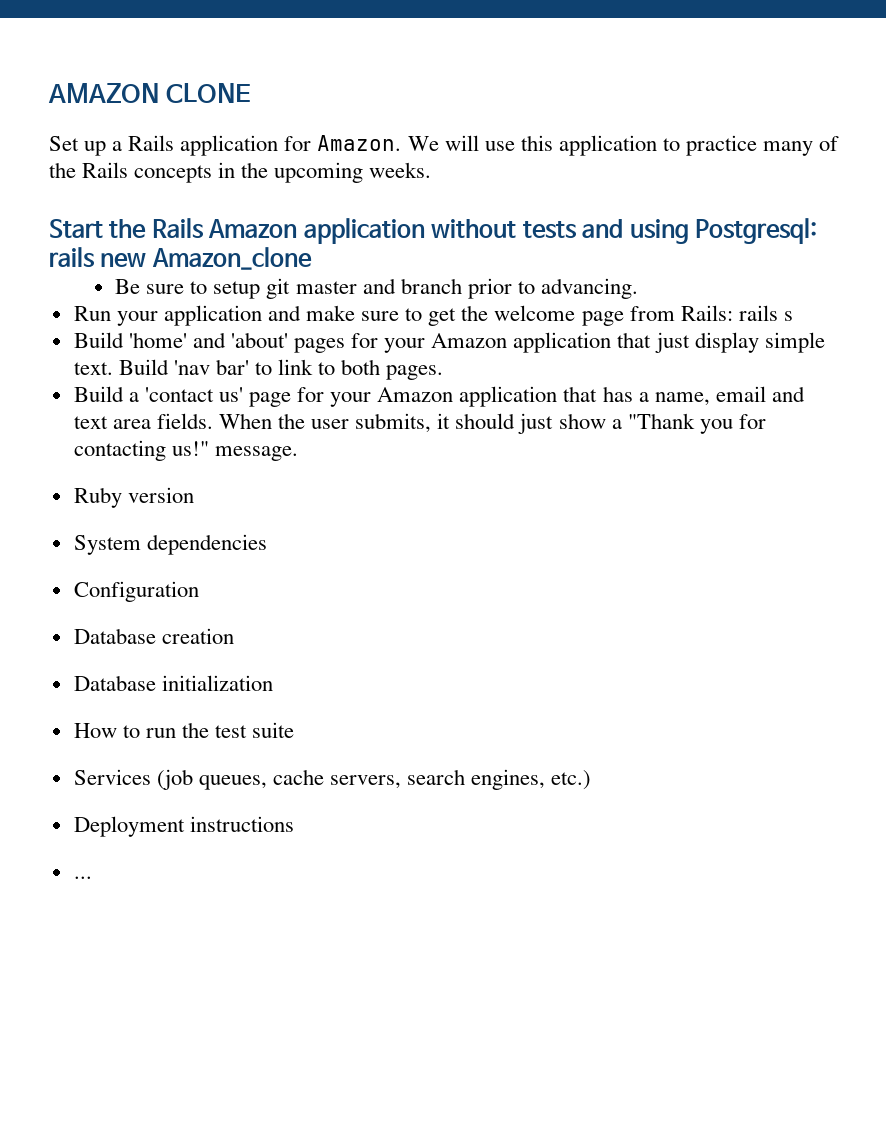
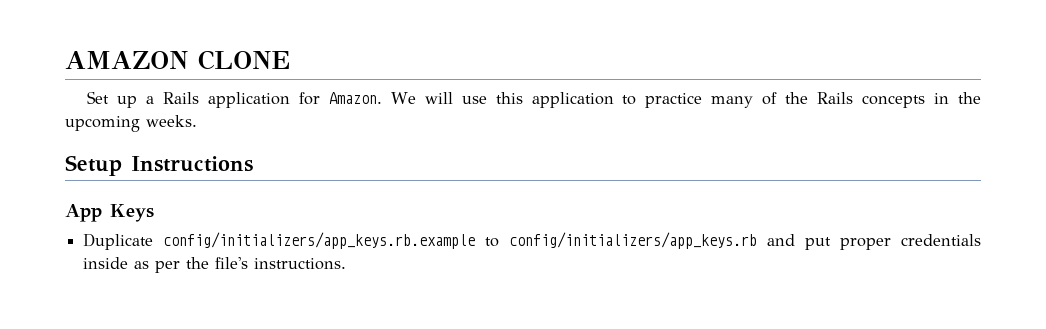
- Start the Rails Amazon application without tests and using Postgresql: rails new Amazon_clone
- Be sure to setup git master and branch prior to advancing.
- Run your application and make sure to get the welcome page from Rails: rails s
- Build 'home' and 'about' pages for your Amazon application that just display simple text. Build 'nav bar' to link to both pages.
- Build a 'contact us' page for your Amazon application that has a name, email and text area fields. When the user submits, it should just show a "Thank you for contacting us!" message.
- Ruby version
- System dependencies
- Configuration
- Database creation
- Database initialization
- How to run the test suite
- Services (job queues, cache servers, search engines, etc.)
- Deployment instructions
- ...
+ Setup Instructions
+ App Keys
+ Duplicate config/initializers/app_keys.rb.example to config/initializers/app_keys.rb and put proper credentials inside as per the file's instructions.

